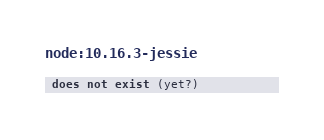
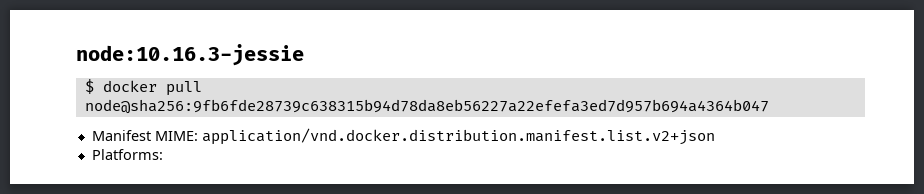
- does not exist (yet?)
+ $ docker pull node@sha256:9fb6fde28739c638315b94d78da8eb56227a22efefa3ed7d957b694a4364b047
+ Manifest MIME: application/vnd.docker.distribution.manifest.list.v2+json
+ Platforms:

